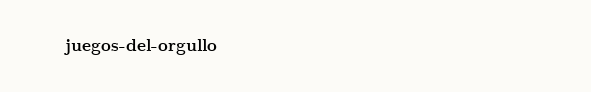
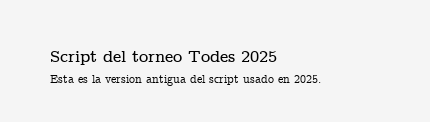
- juegos-del-orgullo
+ Script del torneo Todes 2025
+ Esta es la version antigua del script usado en 2025.

